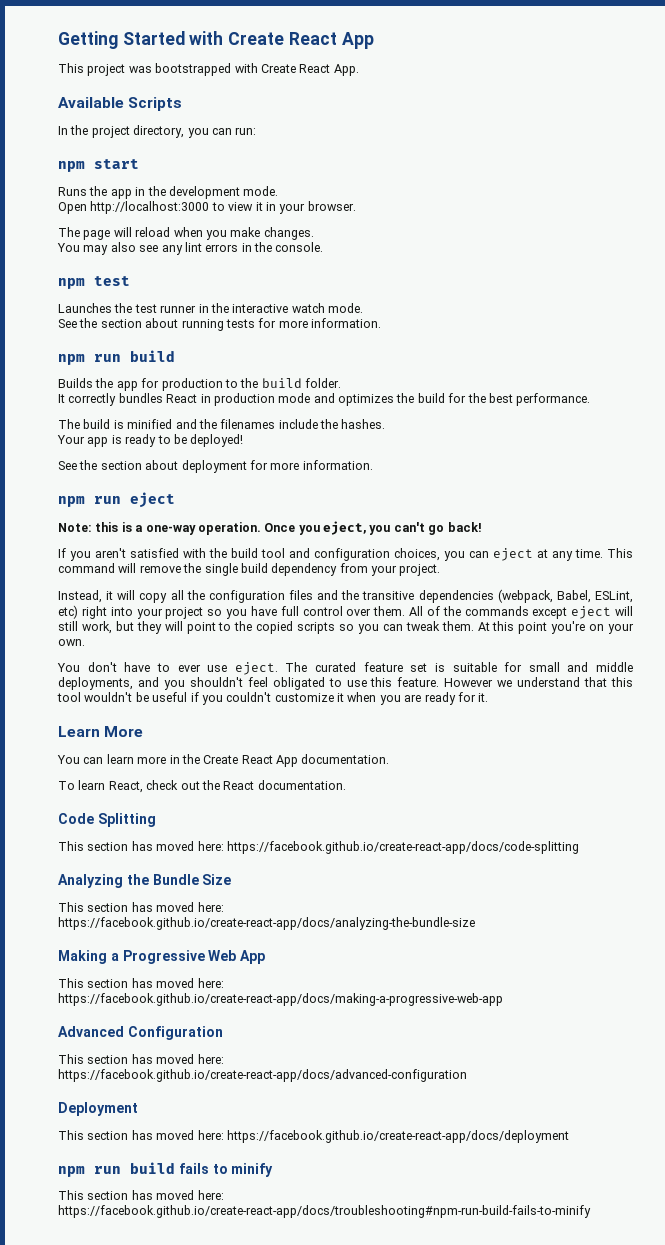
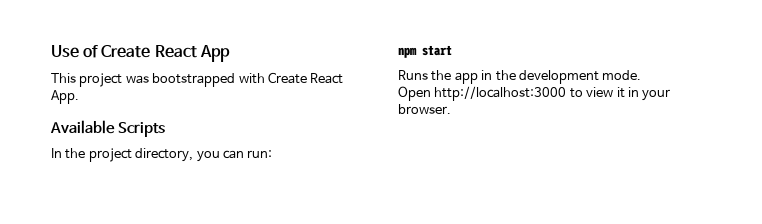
- Getting Started with Create React App
+ Use of Create React App
- The page will reload when you make changes.
- You may also see any lint errors in the console.
- npm test
- Launches the test runner in the interactive watch mode.
- See the section about running tests for more information.
- npm run build
- Builds the app for production to the build folder.
- It correctly bundles React in production mode and optimizes the build for the best performance.
- The build is minified and the filenames include the hashes.
- Your app is ready to be deployed!
- See the section about deployment for more information.
- npm run eject
- Note: this is a one-way operation. Once you eject, you can't go back!
- If you aren't satisfied with the build tool and configuration choices, you can eject at any time. This command will remove the single build dependency from your project.
- Instead, it will copy all the configuration files and the transitive dependencies (webpack, Babel, ESLint, etc) right into your project so you have full control over them. All of the commands except eject will still work, but they will point to the copied scripts so you can tweak them. At this point you're on your own.
- You don't have to ever use eject. The curated feature set is suitable for small and middle deployments, and you shouldn't feel obligated to use this feature. However we understand that this tool wouldn't be useful if you couldn't customize it when you are ready for it.
- Learn More
- You can learn more in the Create React App documentation.
- To learn React, check out the React documentation.
- Code Splitting
- This section has moved here: https://facebook.github.io/create-react-app/docs/code-splitting
- Analyzing the Bundle Size
- This section has moved here: https://facebook.github.io/create-react-app/docs/analyzing-the-bundle-size
- Making a Progressive Web App
- This section has moved here: https://facebook.github.io/create-react-app/docs/making-a-progressive-web-app
- Advanced Configuration
- This section has moved here: https://facebook.github.io/create-react-app/docs/advanced-configuration
- Deployment
- This section has moved here: https://facebook.github.io/create-react-app/docs/deployment
- npm run build fails to minify
- This section has moved here: https://facebook.github.io/create-react-app/docs/troubleshooting#npm-run-build-fails-to-minify

